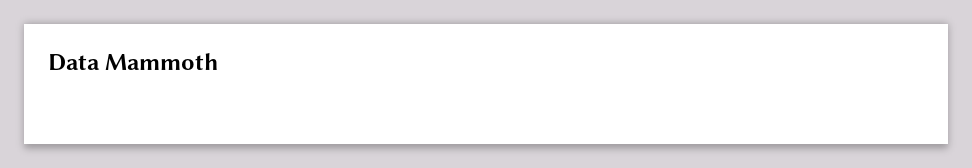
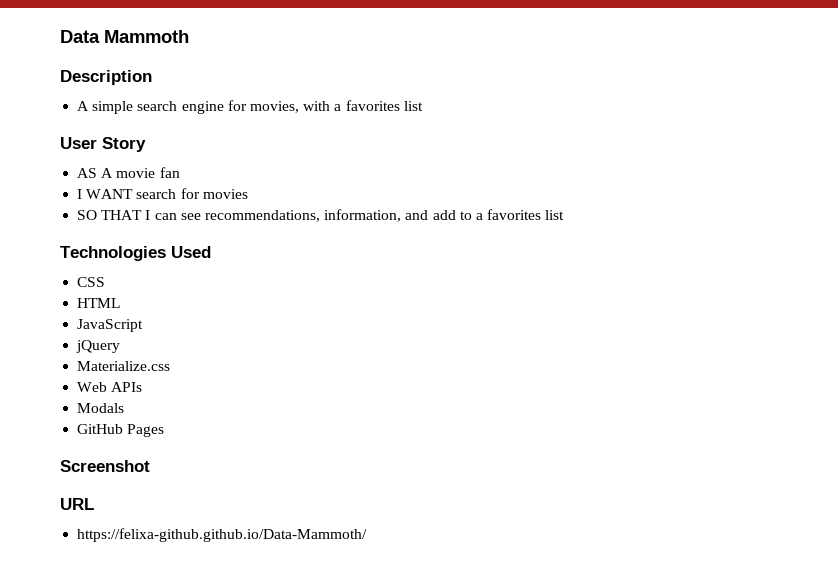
+ Description
+ A simple search engine for movies, with a favorites list
+ User Story
+ AS A movie fan
+ I WANT search for movies
+ SO THAT I can see recommendations, information, and add to a favorites list
+ Technologies Used
+ CSS
+ HTML
+ JavaScript
+ jQuery
+ Materialize.css
+ Web APIs
+ Modals
+ GitHub Pages
+ Screenshot
+ URL
+ https://felixa-github.github.io/Data-Mammoth/

